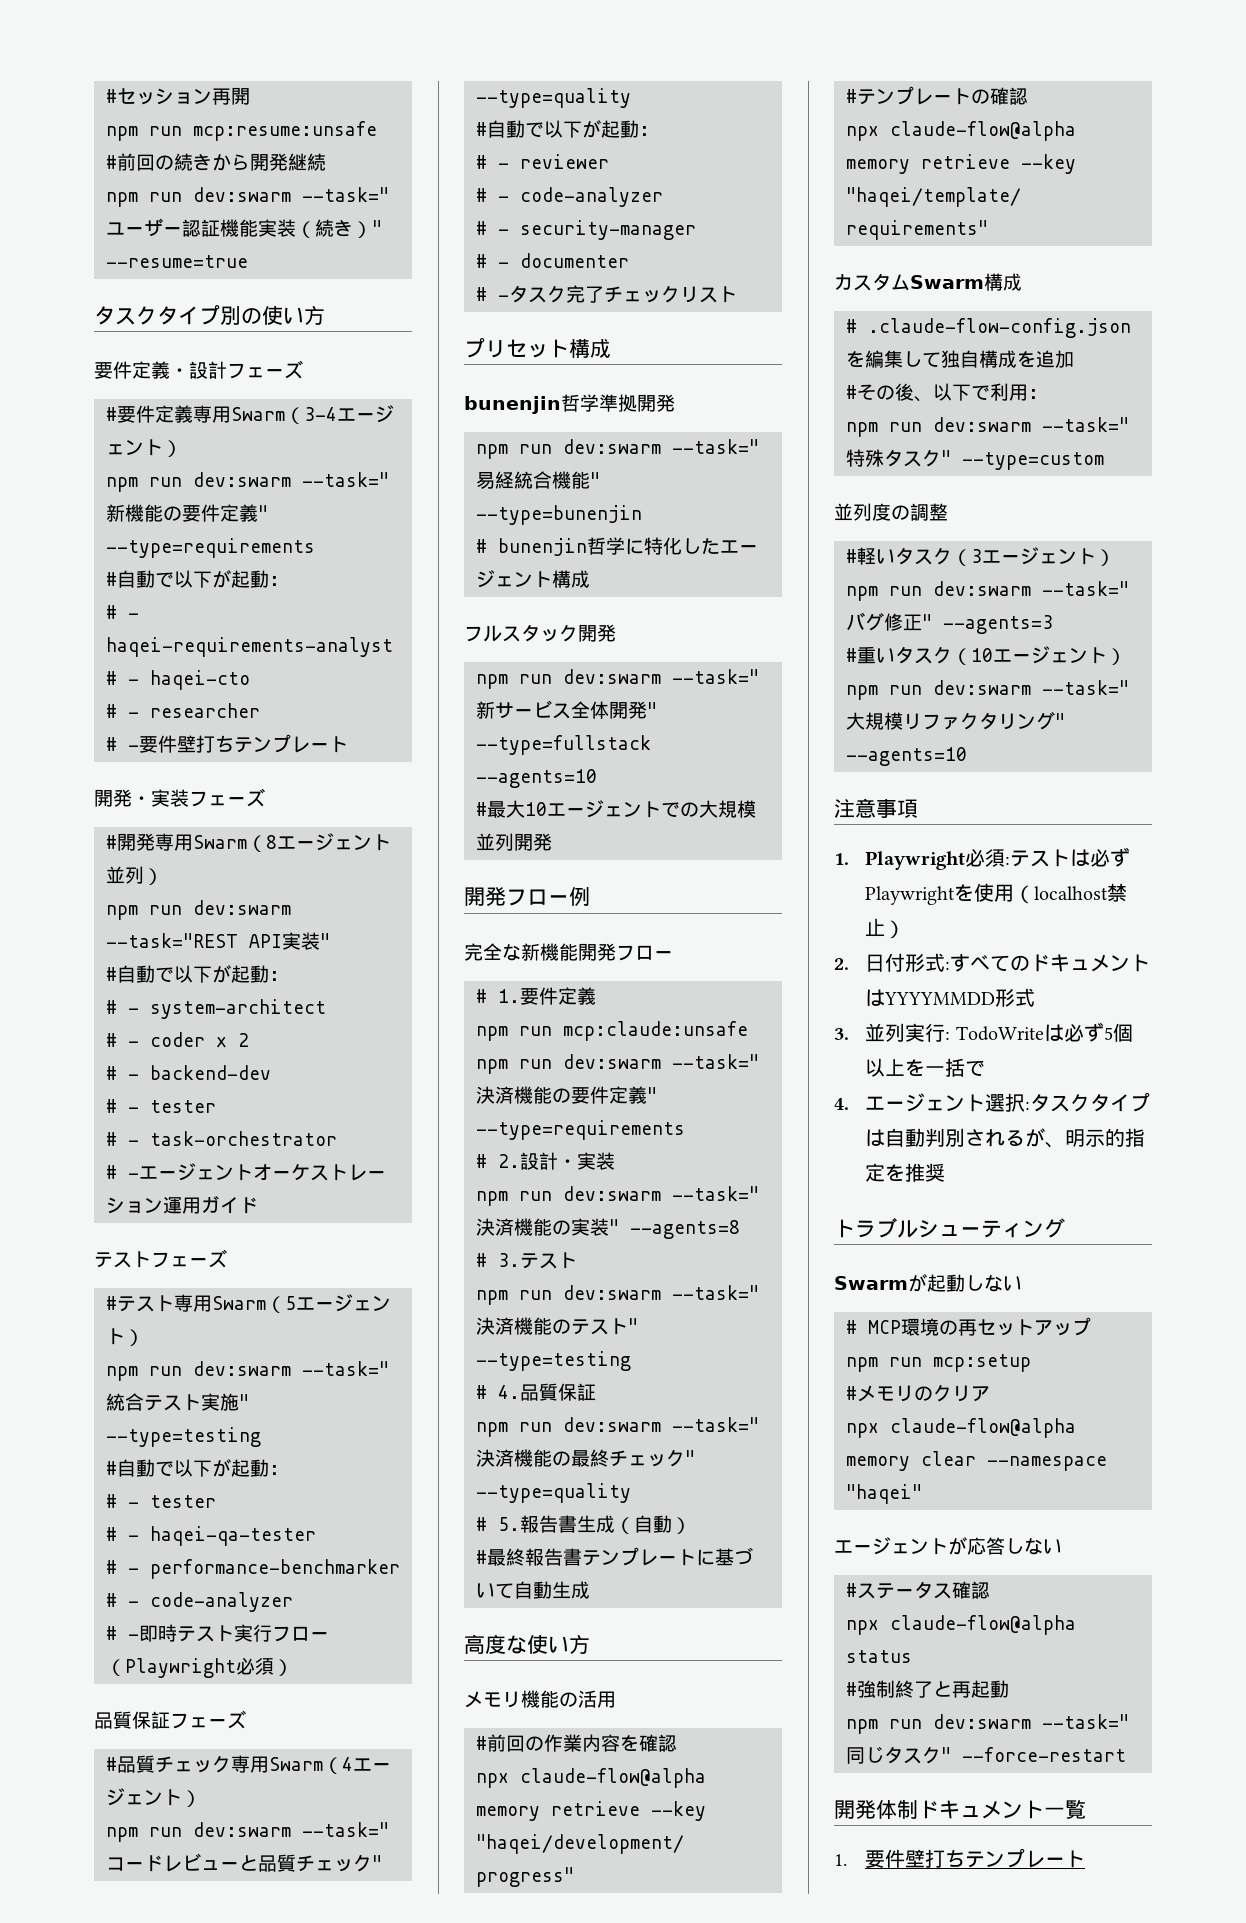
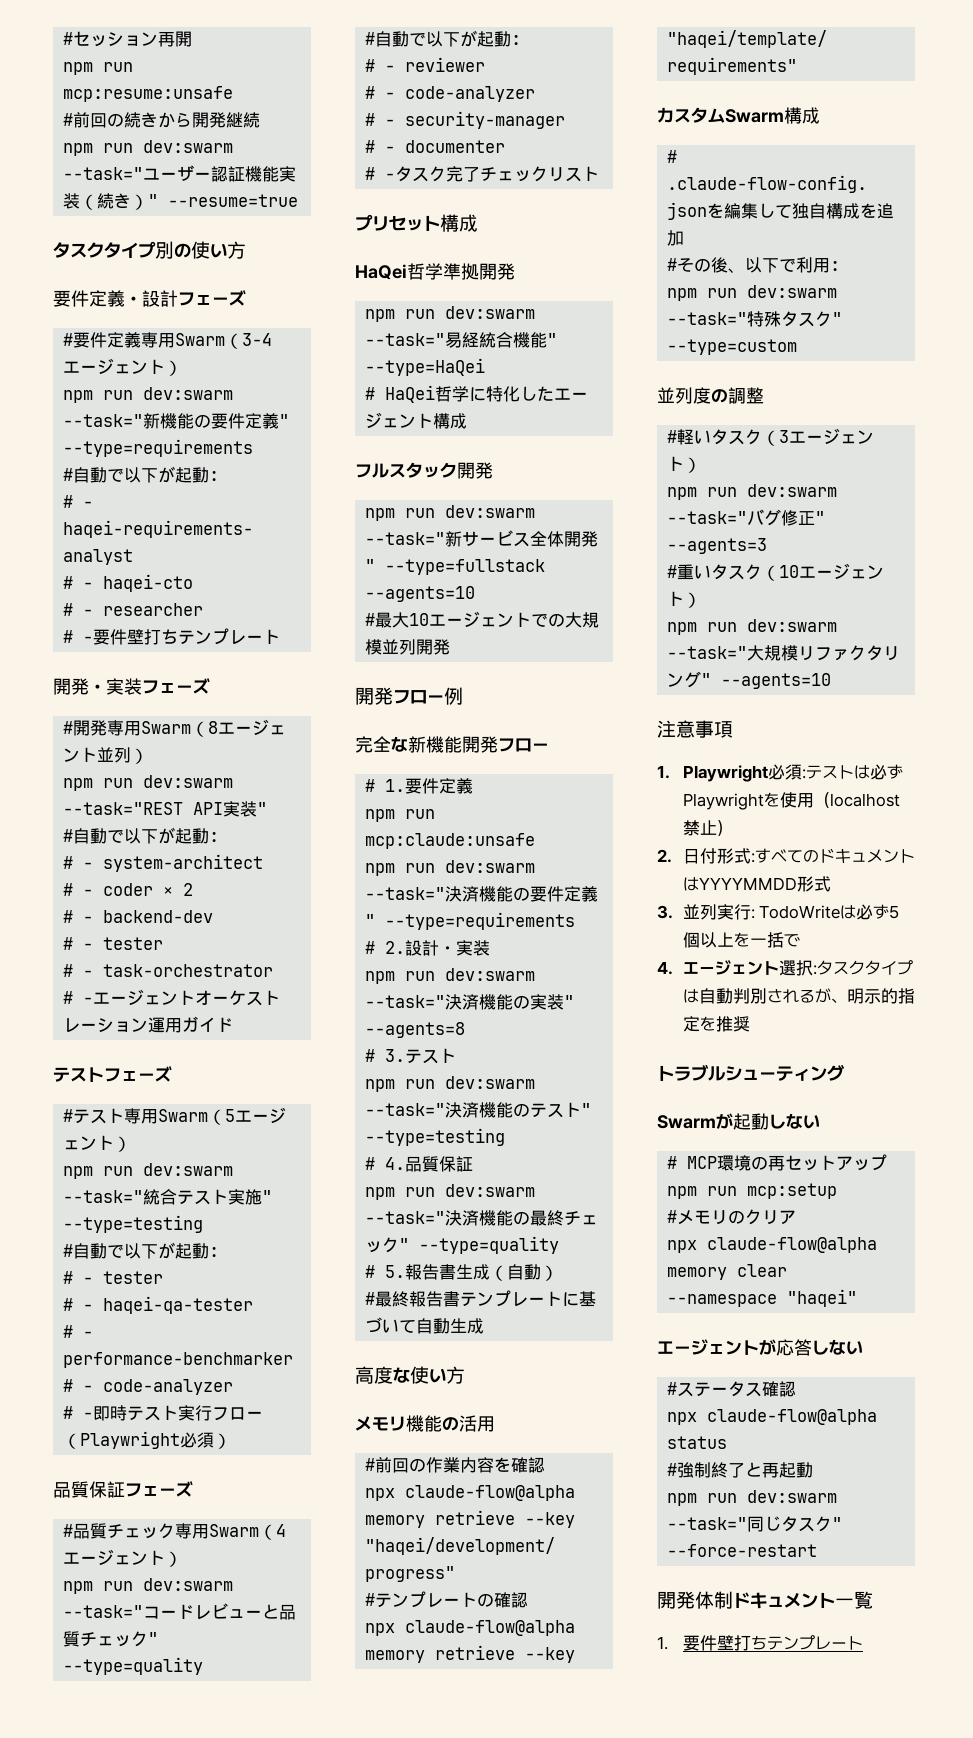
- bunenjin哲学準拠開発
+ HaQei哲学準拠開発
- npm run dev:swarm --task="易経統合機能" --type=bunenjin
- # bunenjin哲学に特化したエージェント構成
+ npm run dev:swarm --task="易経統合機能" --type=HaQei
+ # HaQei哲学に特化したエージェント構成

